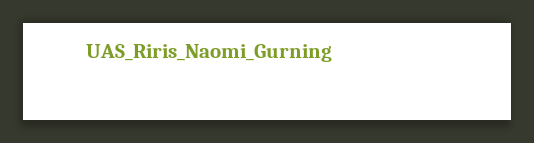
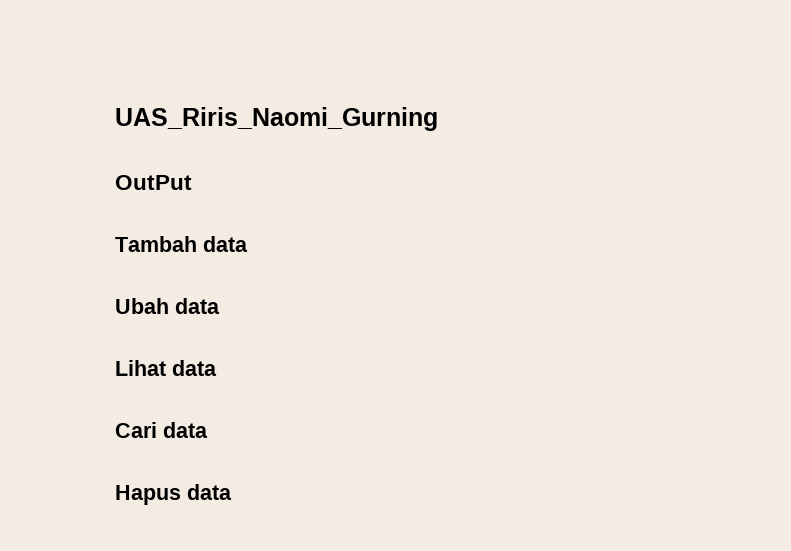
+ OutPut
+ Tambah data
+ Ubah data
+ Lihat data
+ Cari data
+ Hapus data

